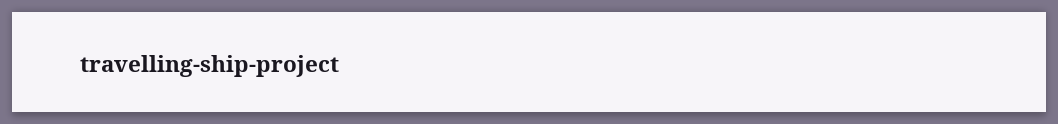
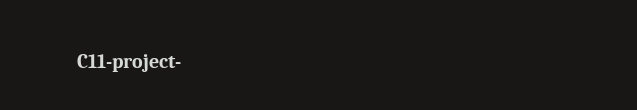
- travelling-ship-project
+ C11-project-

